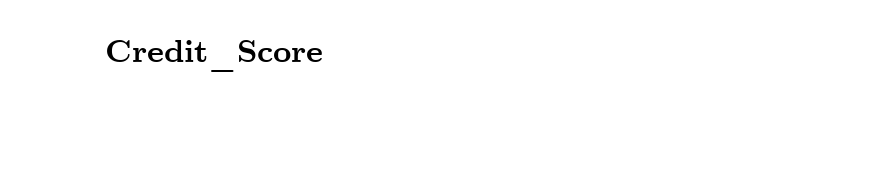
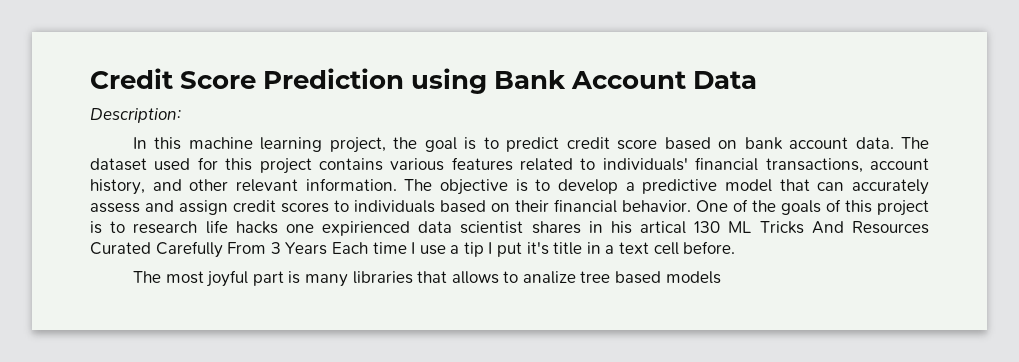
- Credit_Score
+ Credit Score Prediction using Bank Account Data
+ Description:
+ In this machine learning project, the goal is to predict credit score based on bank account data. The dataset used for this project contains various features related to individuals' financial transactions, account history, and other relevant information. The objective is to develop a predictive model that can accurately assess and assign credit scores to individuals based on their financial behavior. One of the goals of this project is to research life hacks one expirienced data scientist shares in his artical 130 ML Tricks And Resources Curated Carefully From 3 Years Each time I use a tip I put it's title in a text cell before.
+ The most joyful part is many libraries that allows to analize tree based models

